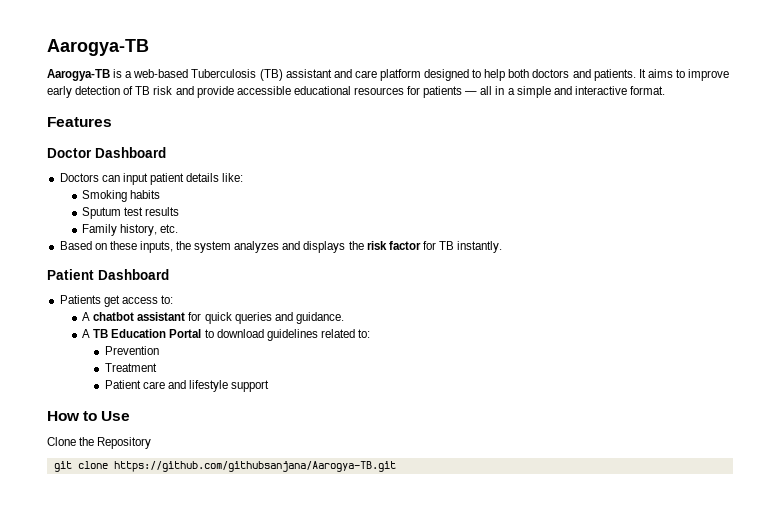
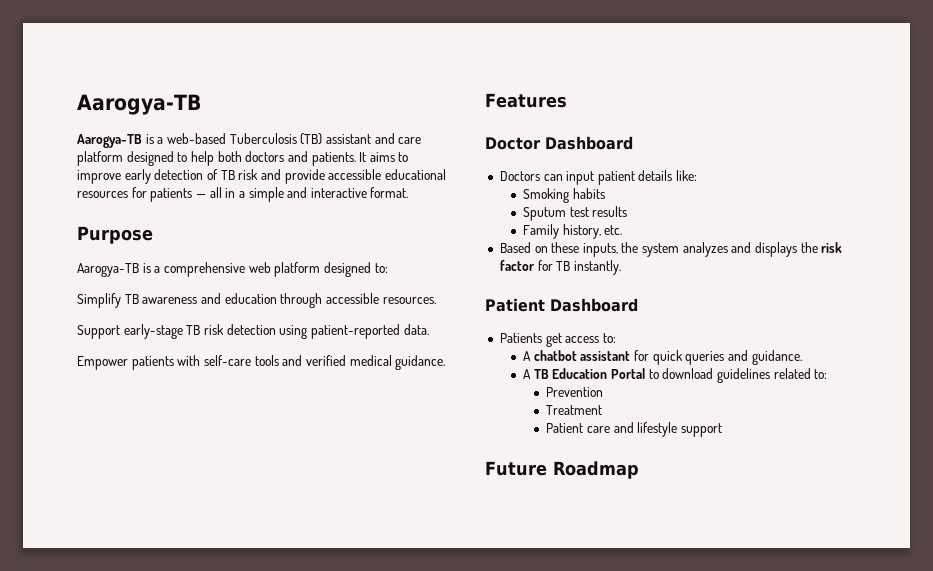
+ Purpose
+ Aarogya-TB is a comprehensive web platform designed to:
+ Simplify TB awareness and education through accessible resources.
+ Support early-stage TB risk detection using patient-reported data.
+ Empower patients with self-care tools and verified medical guidance.
- How to Use
- Clone the Repository
- git clone https://github.com/githubsanjana/Aarogya-TB.git
+ Future Roadmap

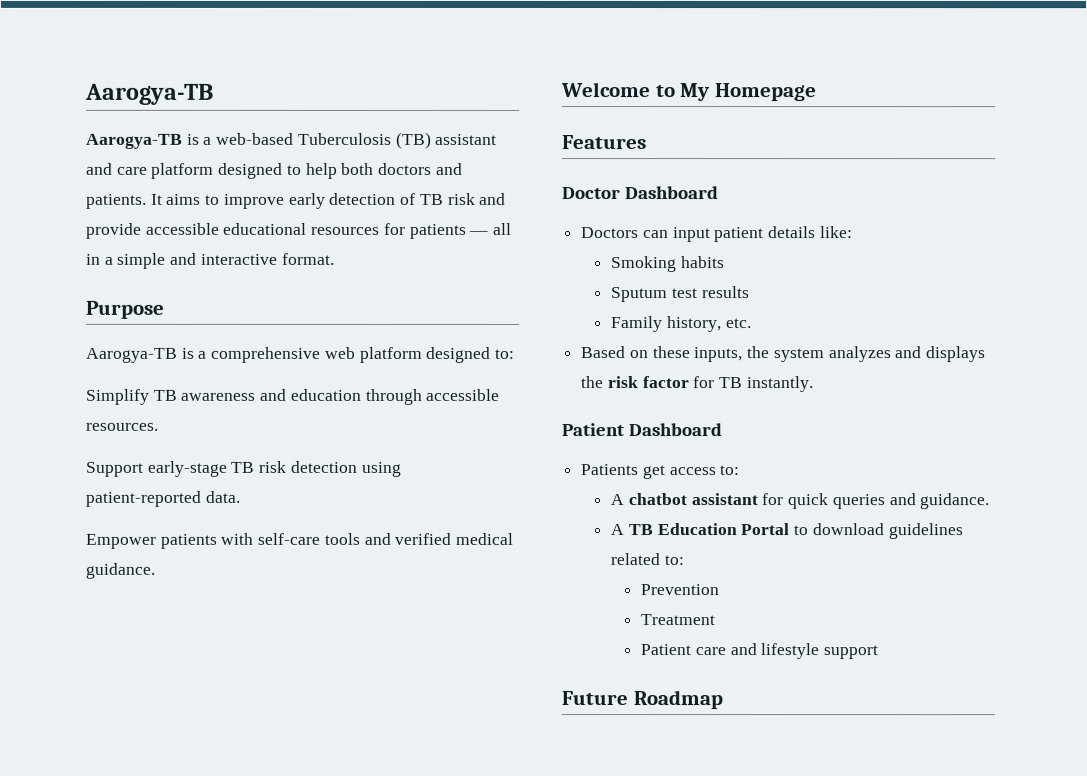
+ Welcome to My Homepage

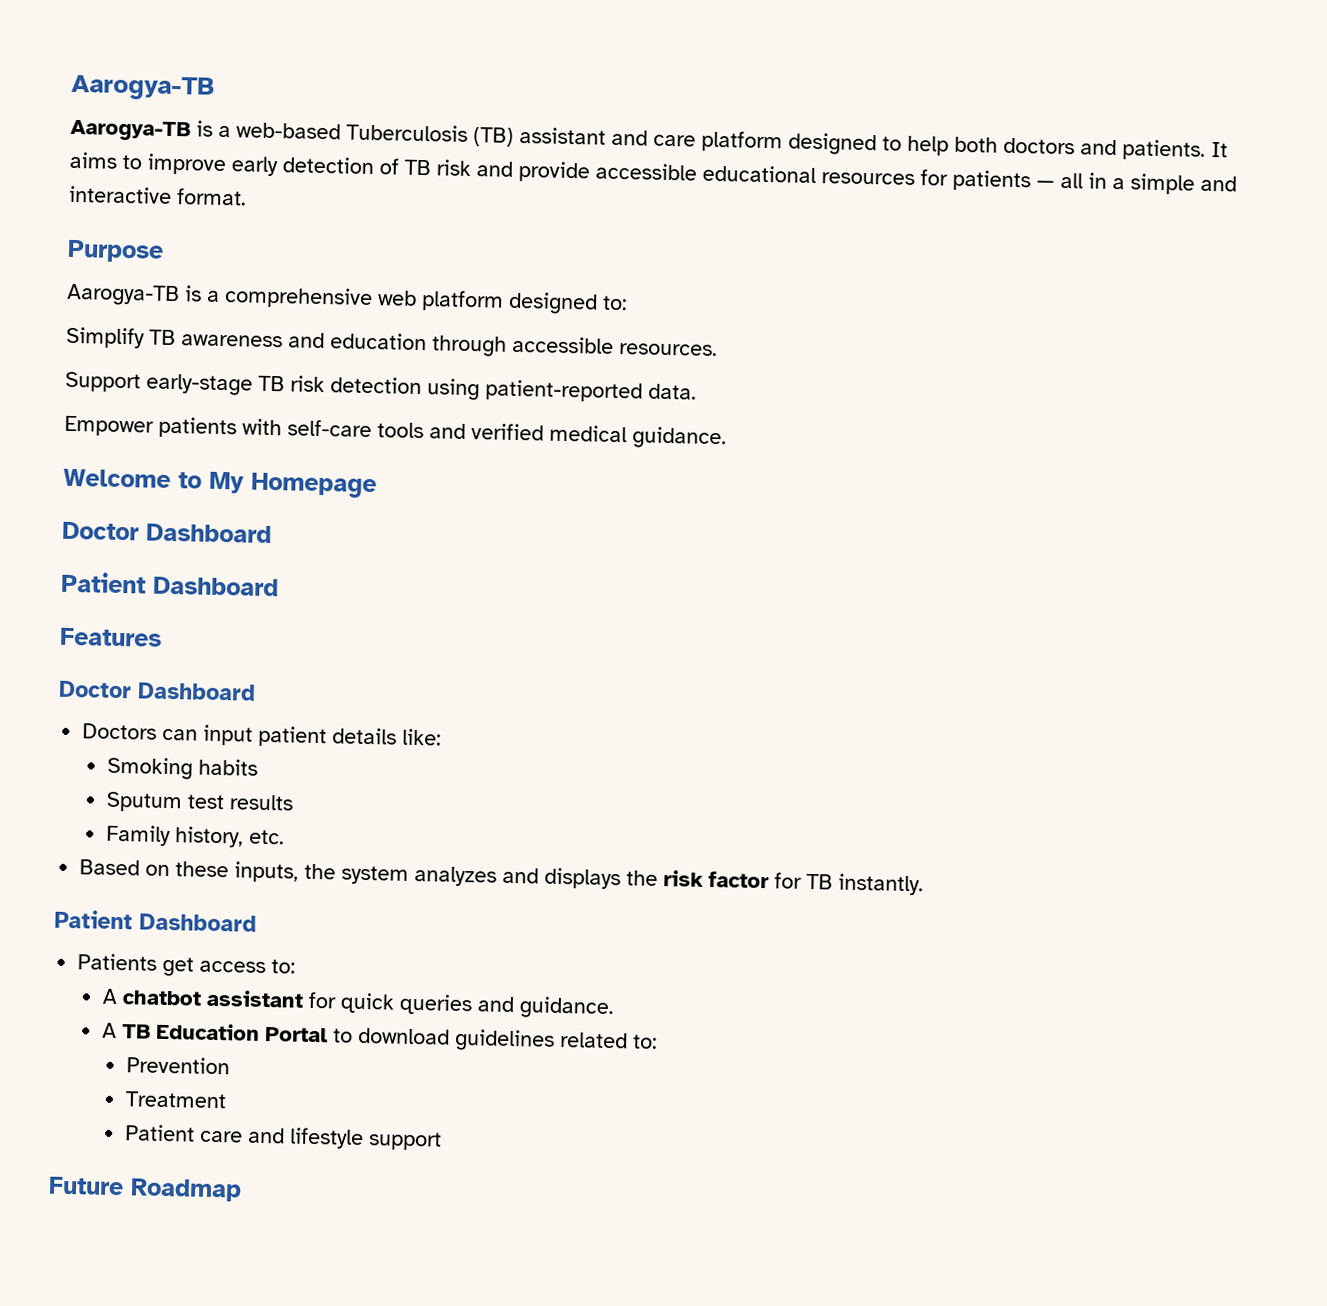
  Welcome to My Homepage
+ Doctor Dashboard
+ Patient Dashboard

